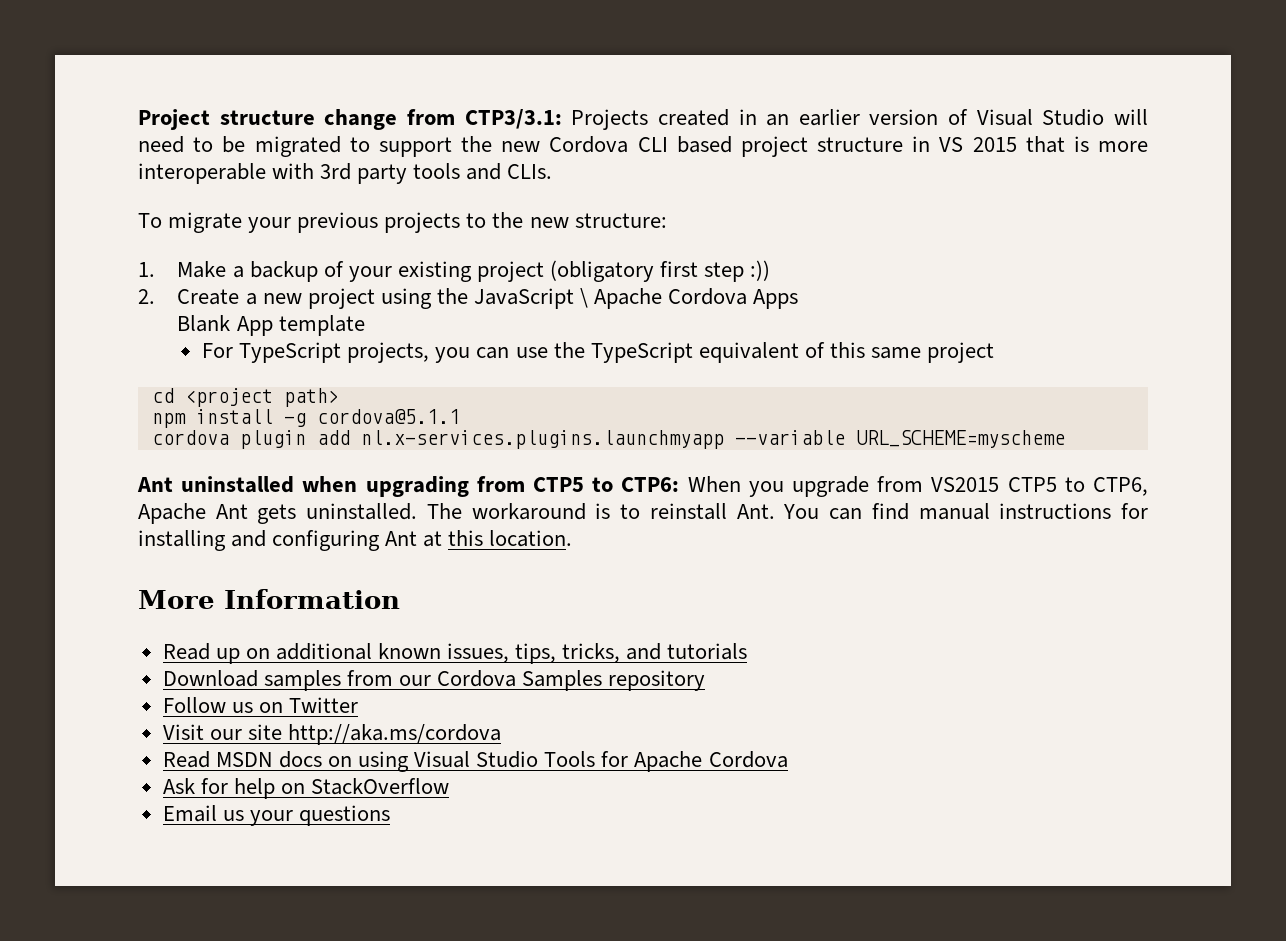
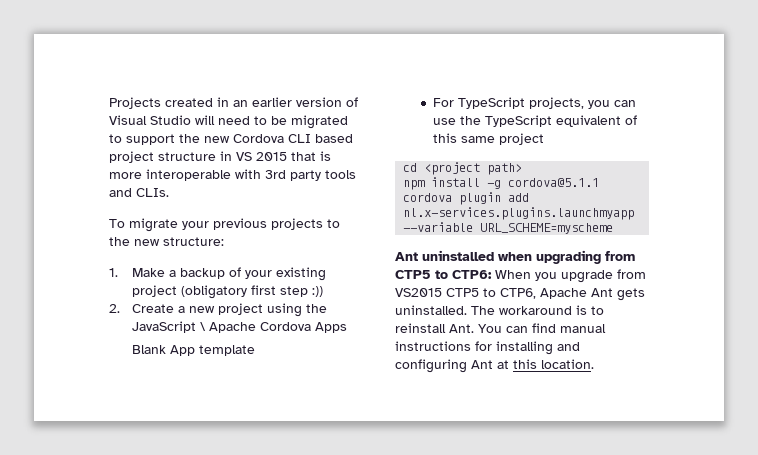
- Project structure change from CTP3/3.1: Projects created in an earlier version of Visual Studio will need to be migrated to support the new Cordova CLI based project structure in VS 2015 that is more interoperable with 3rd party tools and CLIs.
+ Projects created in an earlier version of Visual Studio will need to be migrated to support the new Cordova CLI based project structure in VS 2015 that is more interoperable with 3rd party tools and CLIs.
- More Information
- Read up on additional known issues, tips, tricks, and tutorials
- Download samples from our Cordova Samples repository
- Follow us on Twitter
- Visit our site http://aka.ms/cordova
- Read MSDN docs on using Visual Studio Tools for Apache Cordova
- Ask for help on StackOverflow
- Email us your questions

